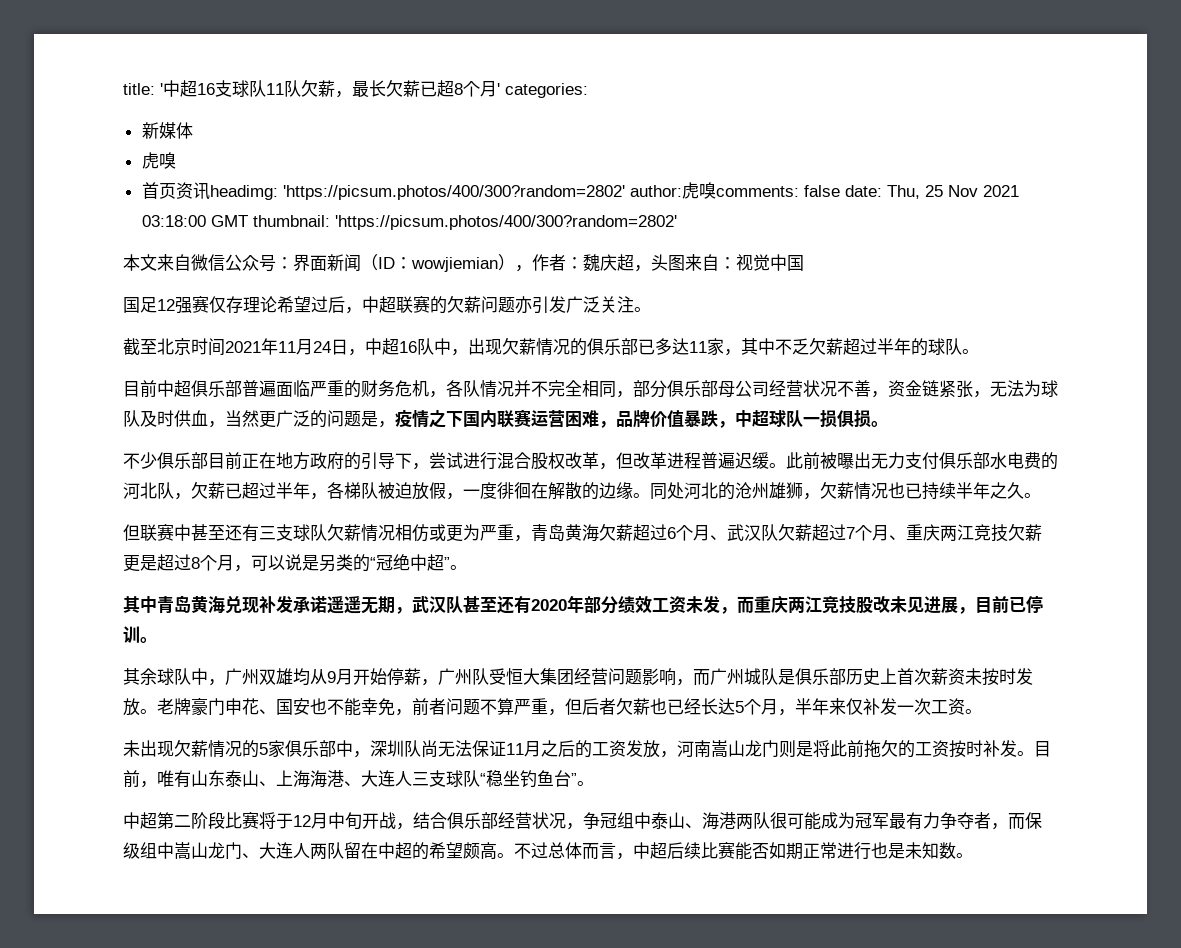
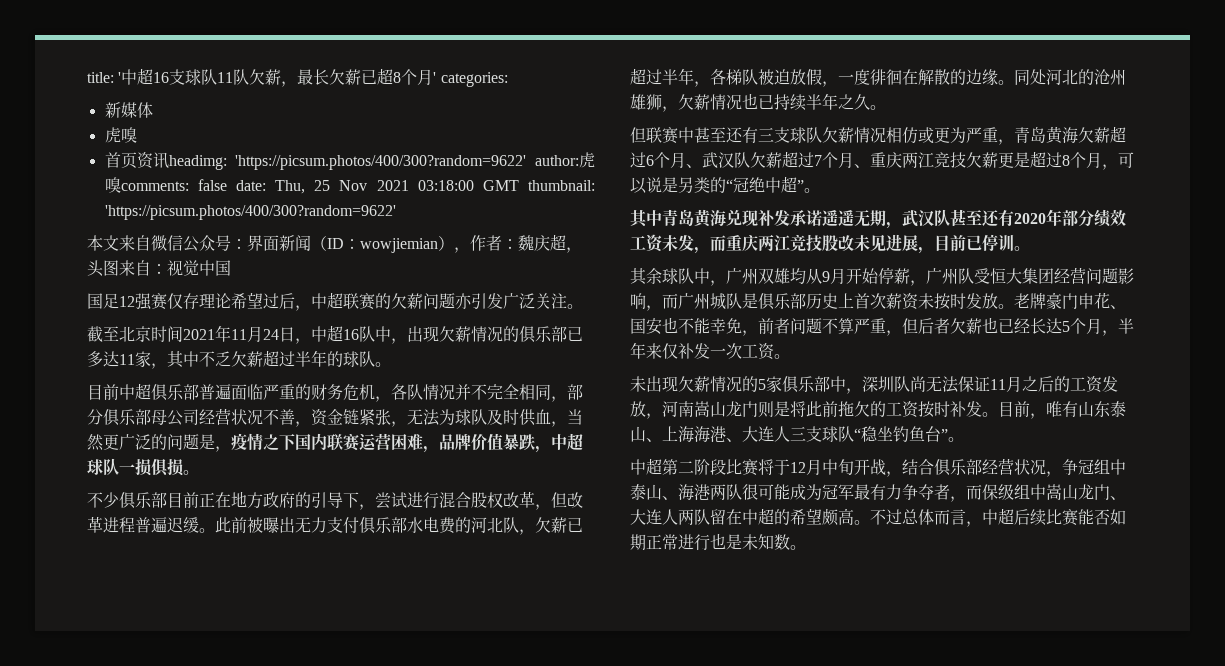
- 首页资讯headimg: 'https://picsum.photos/400/300?random=2802' author:虎嗅comments: false date: Thu, 25 Nov 2021 03:18:00 GMT thumbnail: 'https://picsum.photos/400/300?random=2802'
+ 首页资讯headimg: 'https://picsum.photos/400/300?random=9622' author:虎嗅comments: false date: Thu, 25 Nov 2021 03:18:00 GMT thumbnail: 'https://picsum.photos/400/300?random=9622'

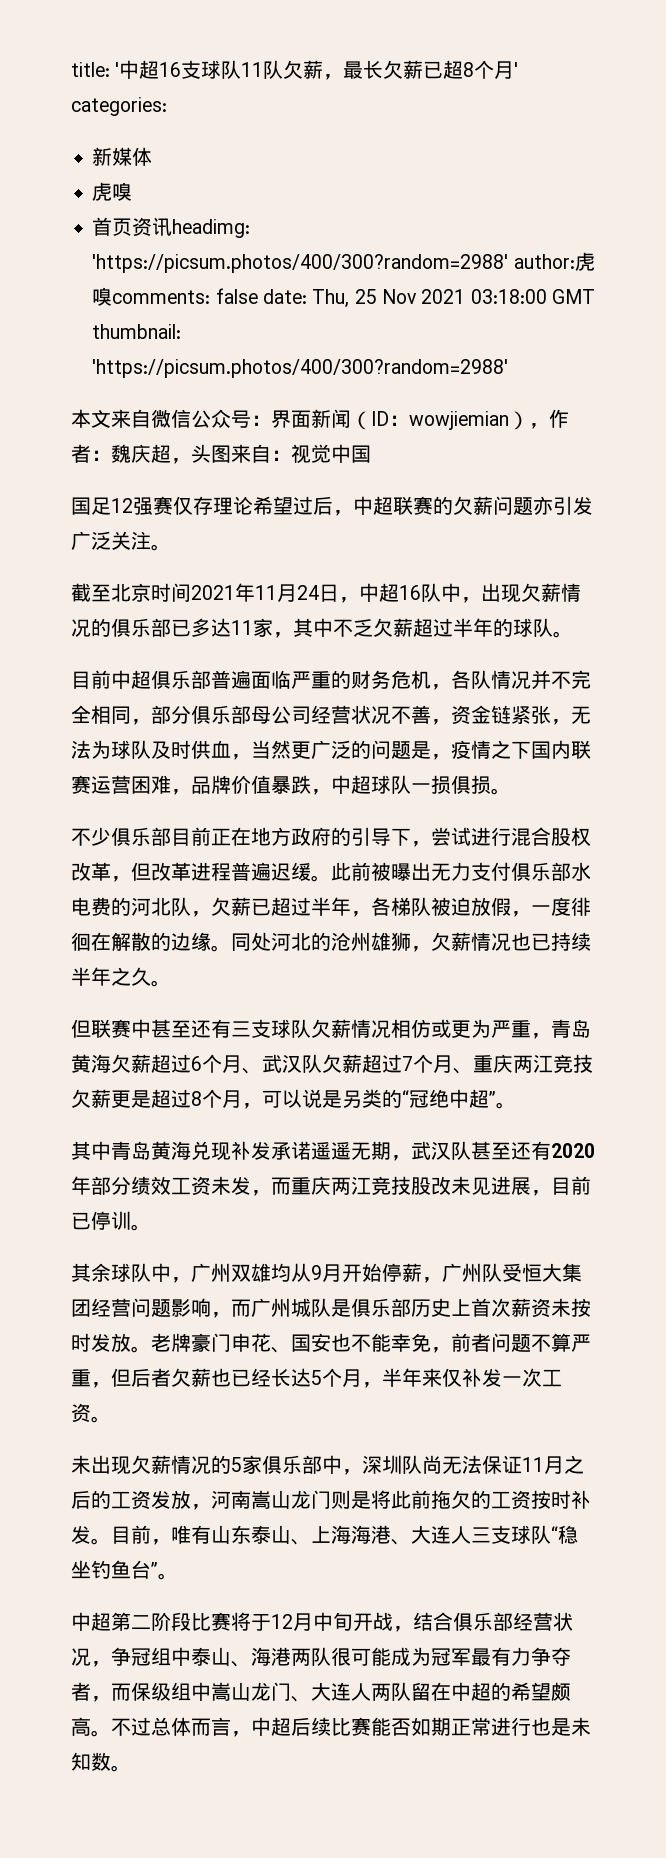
- 首页资讯headimg: 'https://picsum.photos/400/300?random=9622' author:虎嗅comments: false date: Thu, 25 Nov 2021 03:18:00 GMT thumbnail: 'https://picsum.photos/400/300?random=9622'
+ 首页资讯headimg: 'https://picsum.photos/400/300?random=2988' author:虎嗅comments: false date: Thu, 25 Nov 2021 03:18:00 GMT thumbnail: 'https://picsum.photos/400/300?random=2988'

